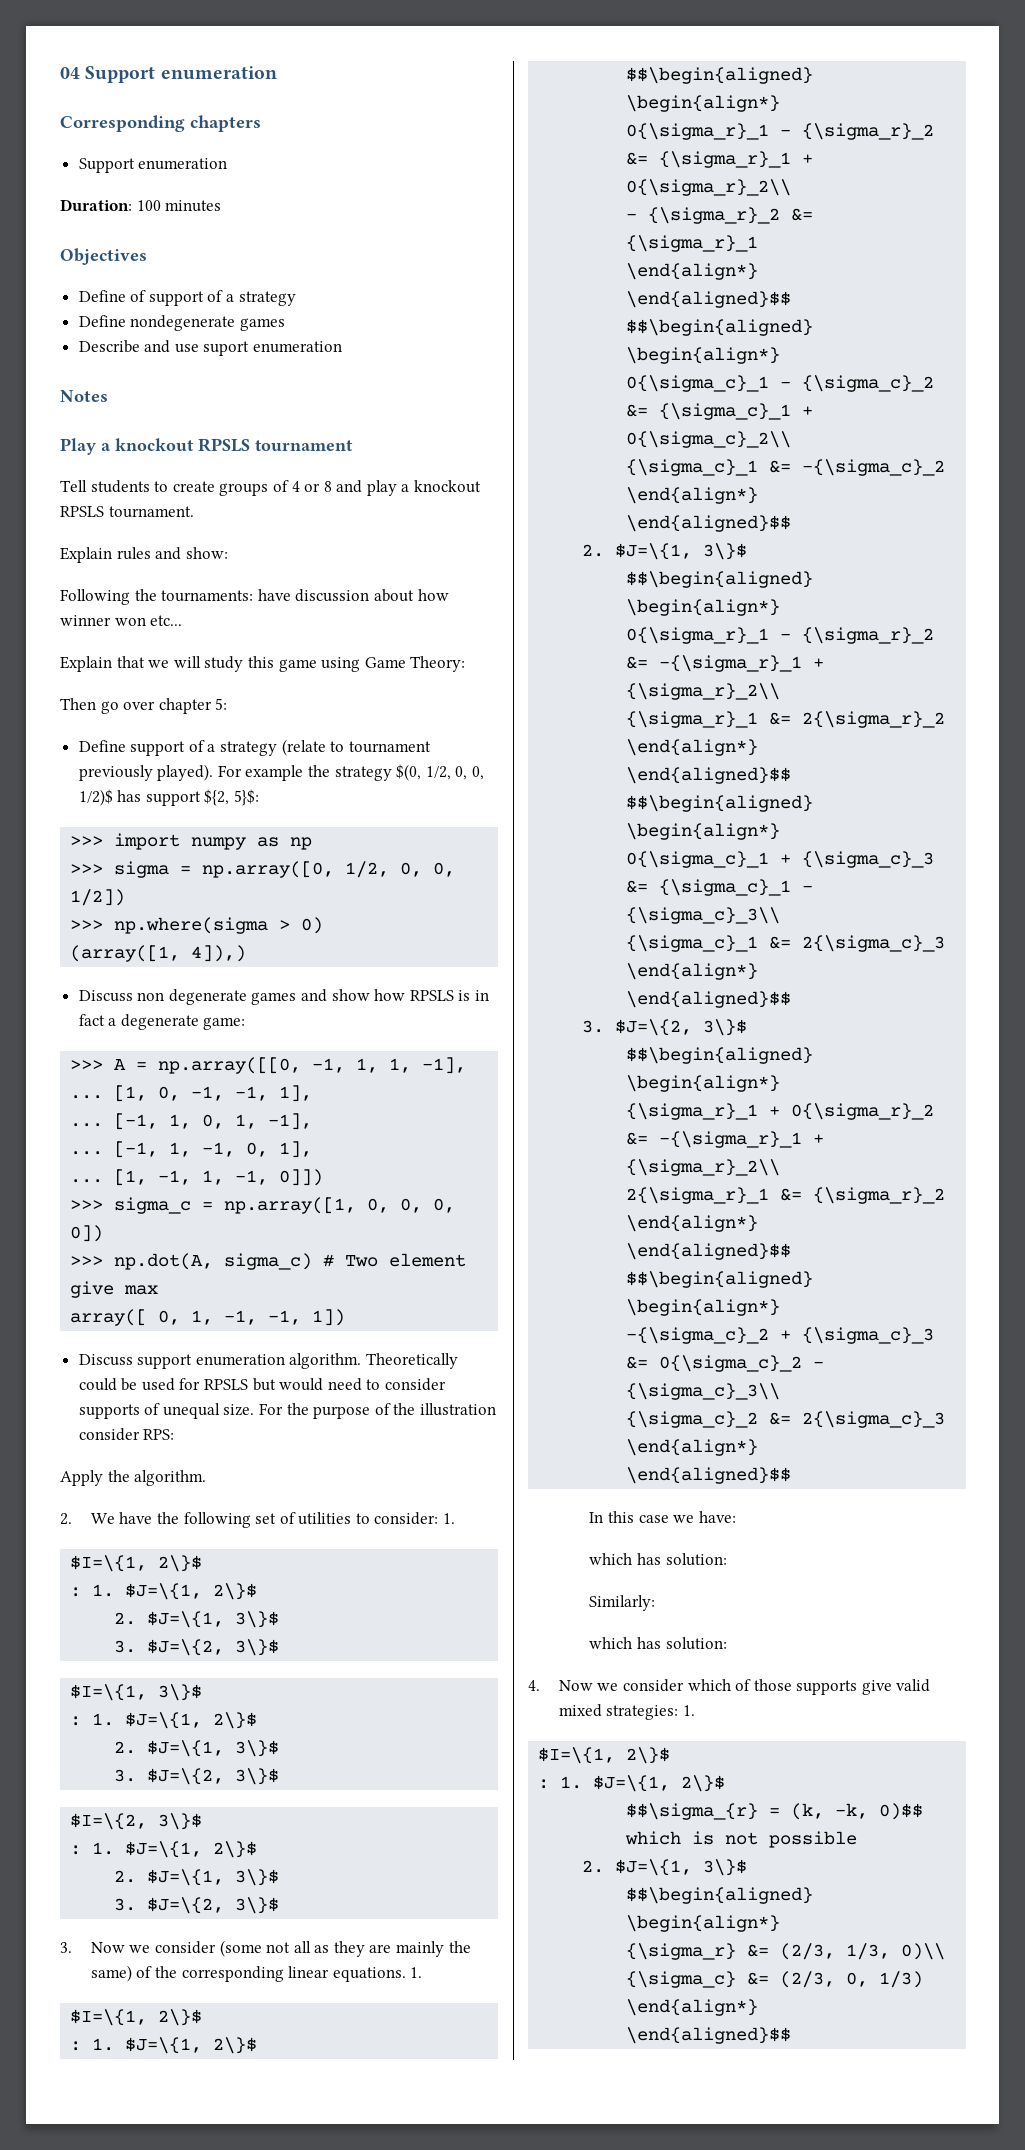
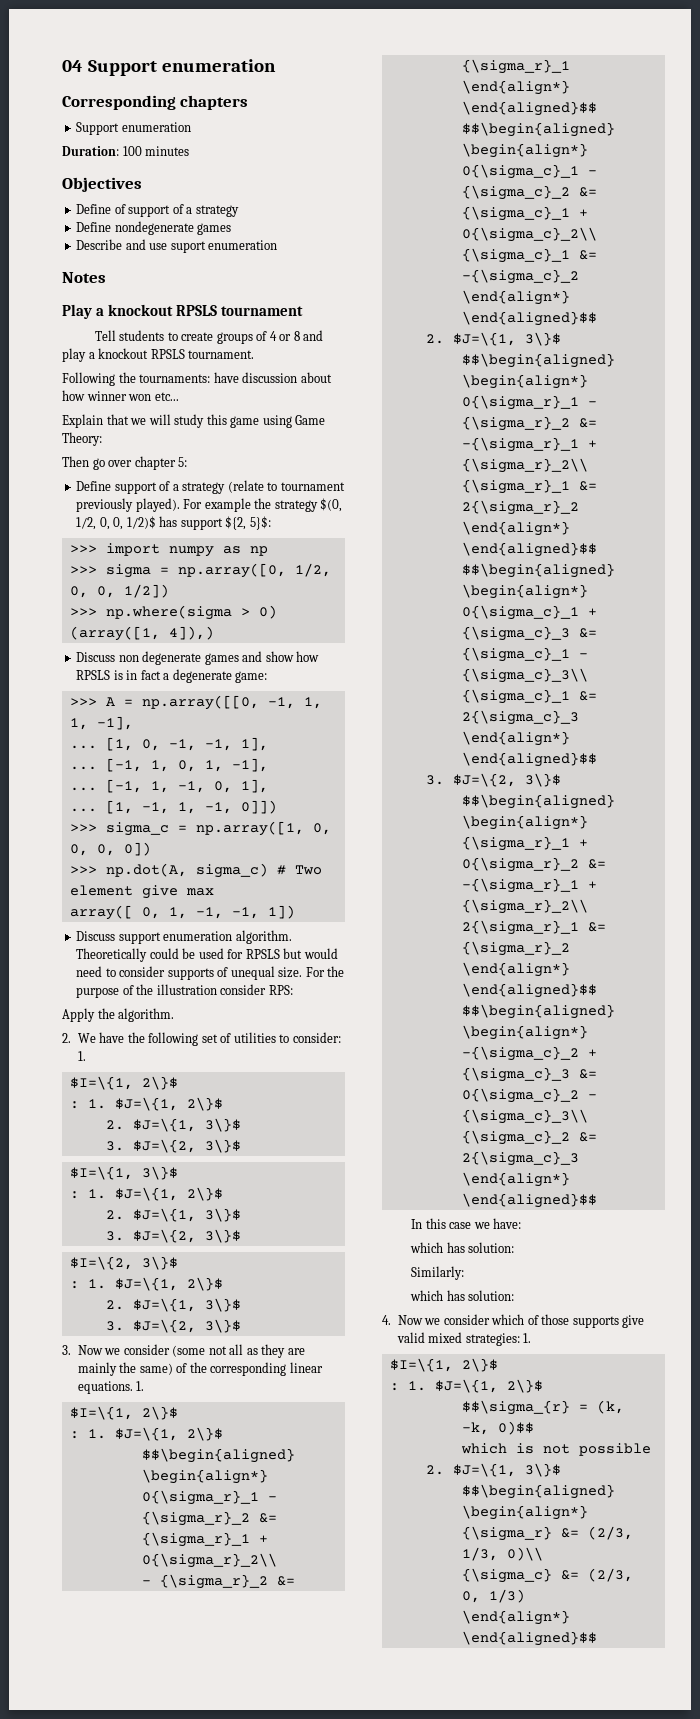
- Explain rules and show:

